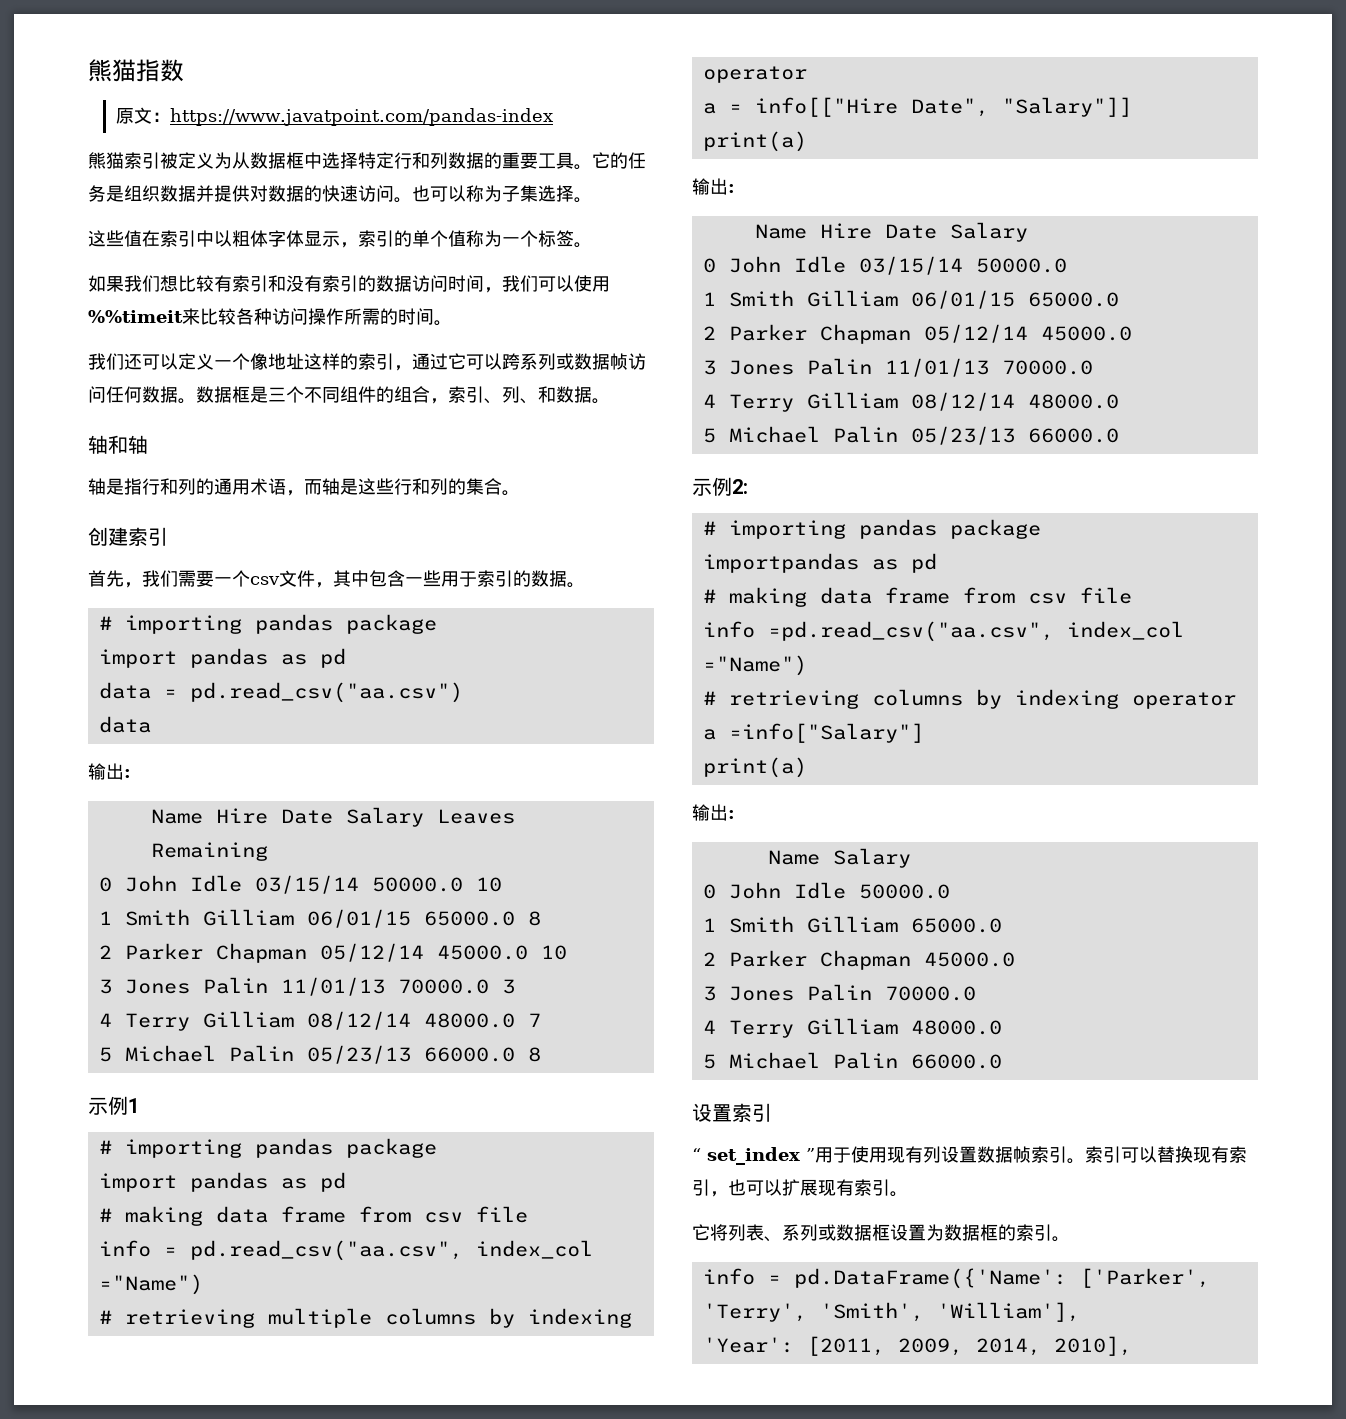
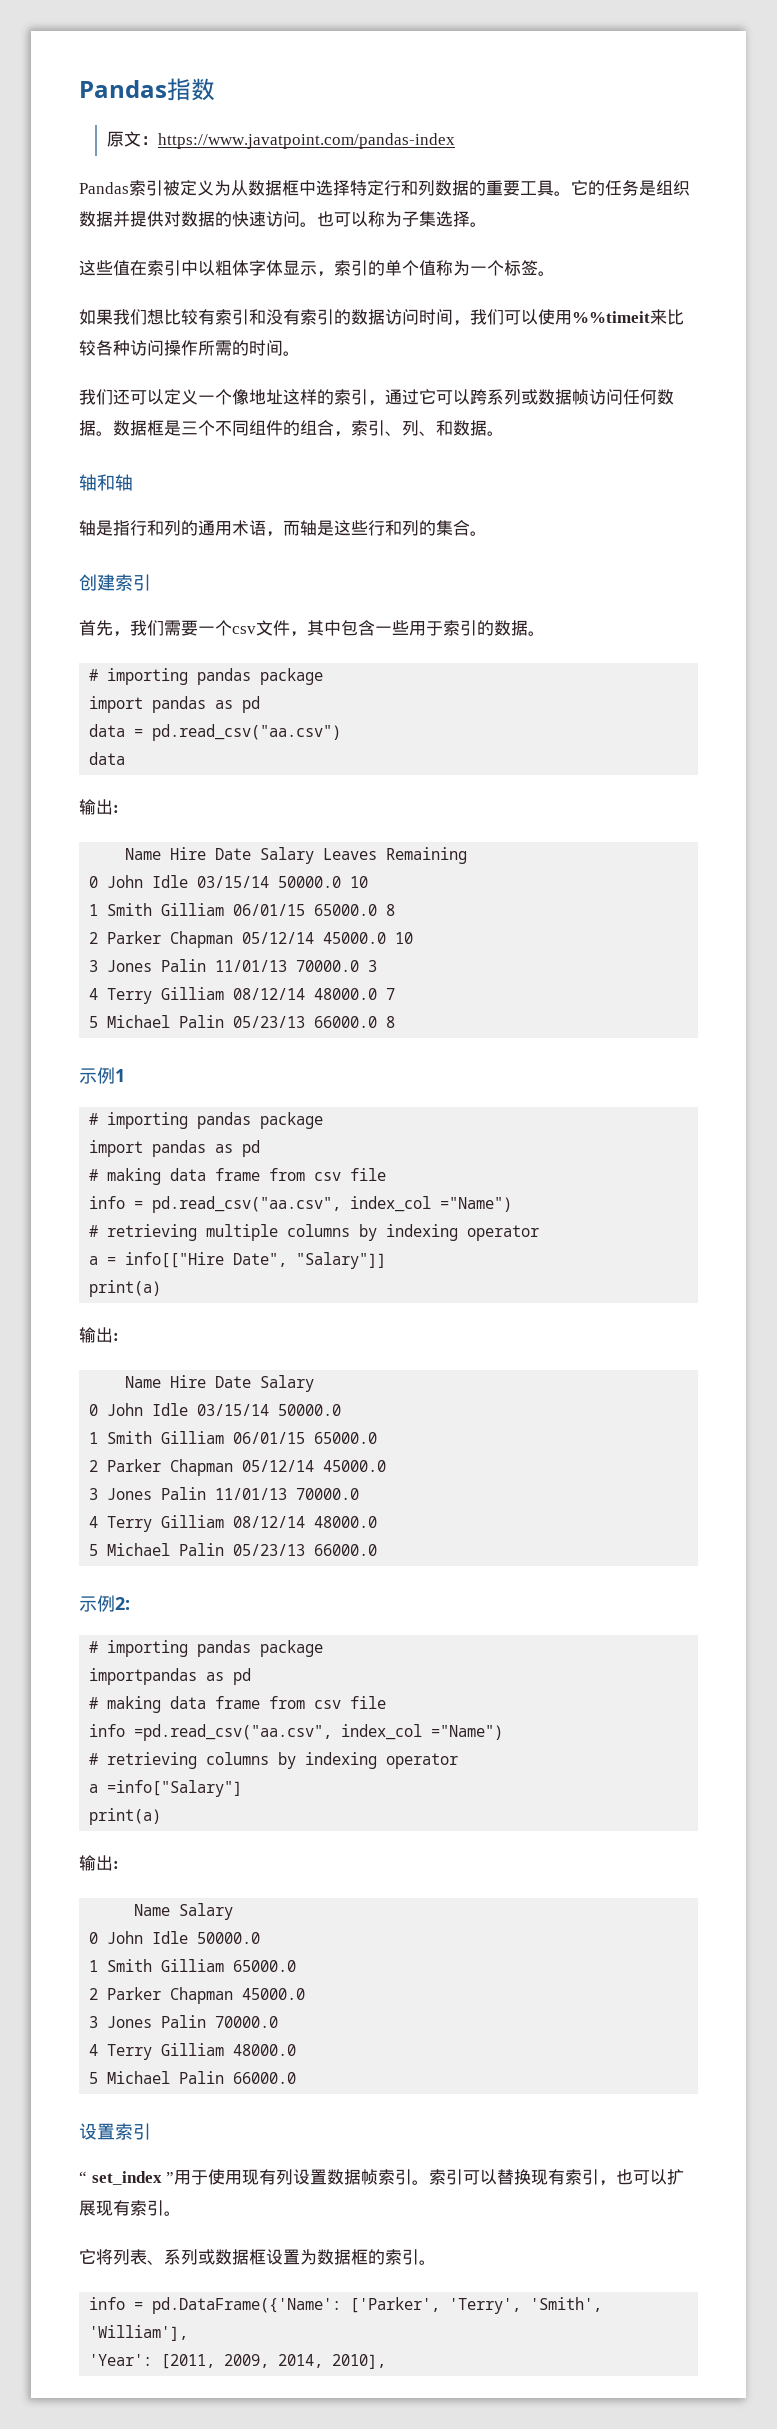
- 熊猫指数
+ Pandas指数
- 熊猫索引被定义为从数据框中选择特定行和列数据的重要工具。
+ Pandas索引被定义为从数据框中选择特定行和列数据的重要工具。

